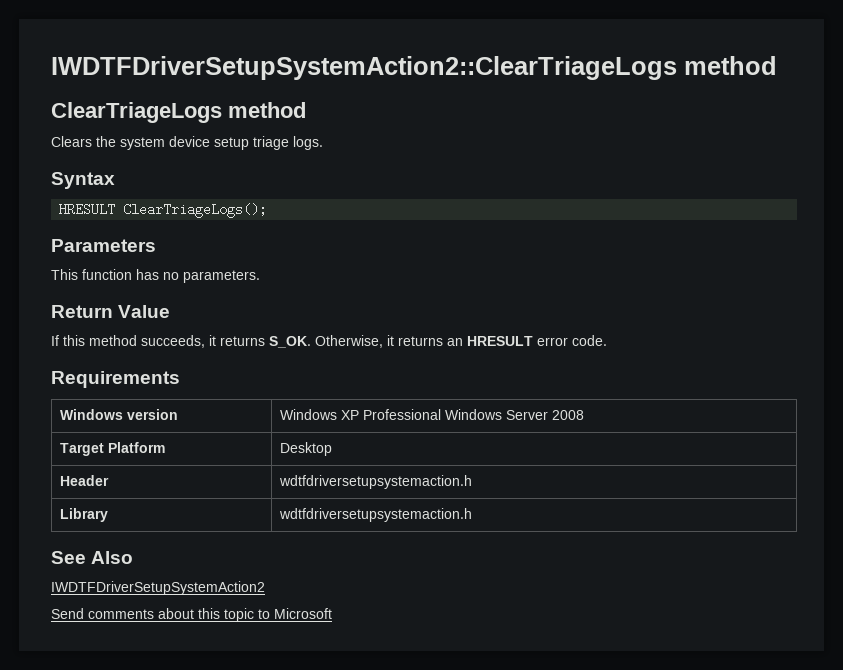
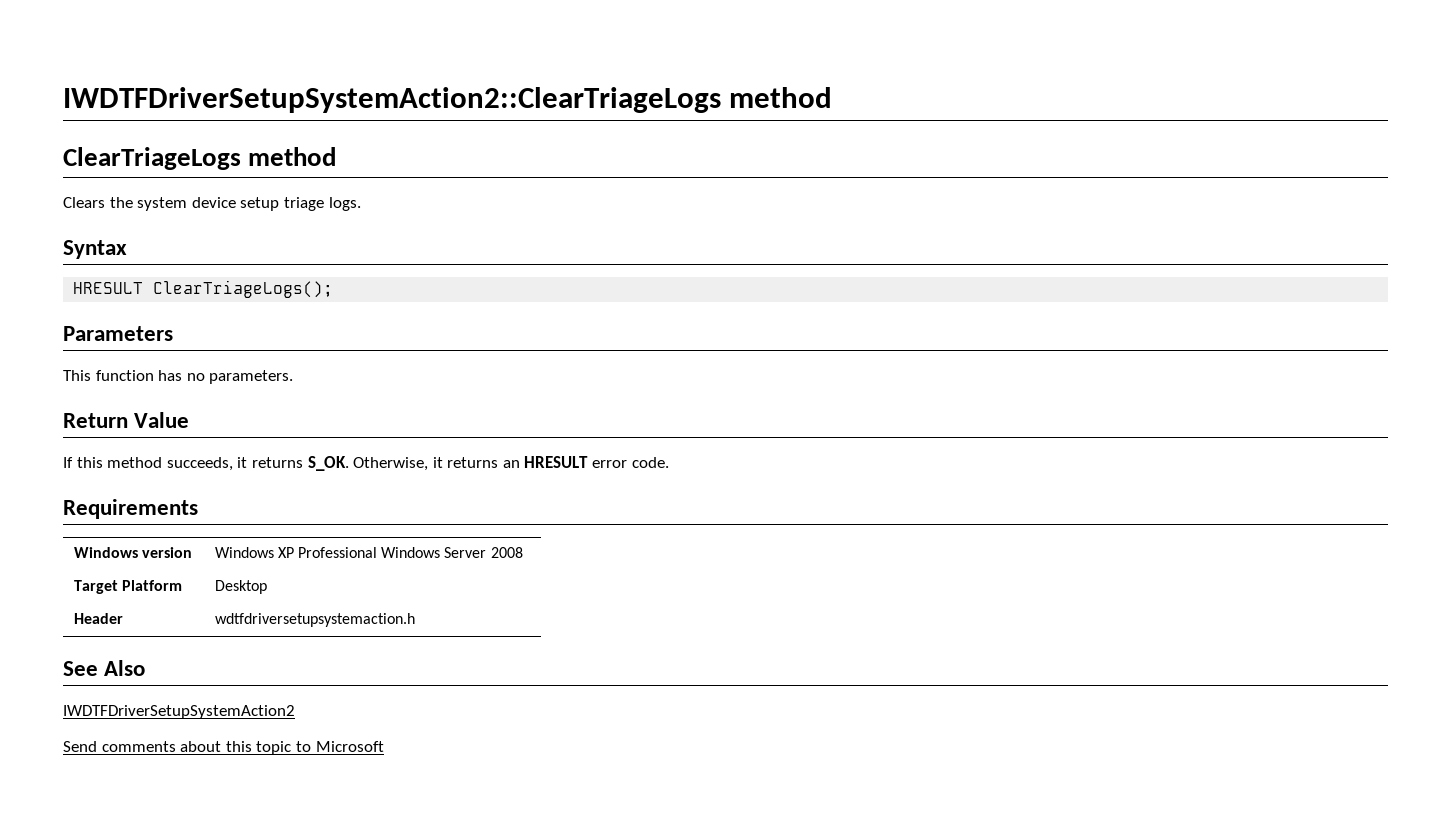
- Library | wdtfdriversetupsystemaction.h

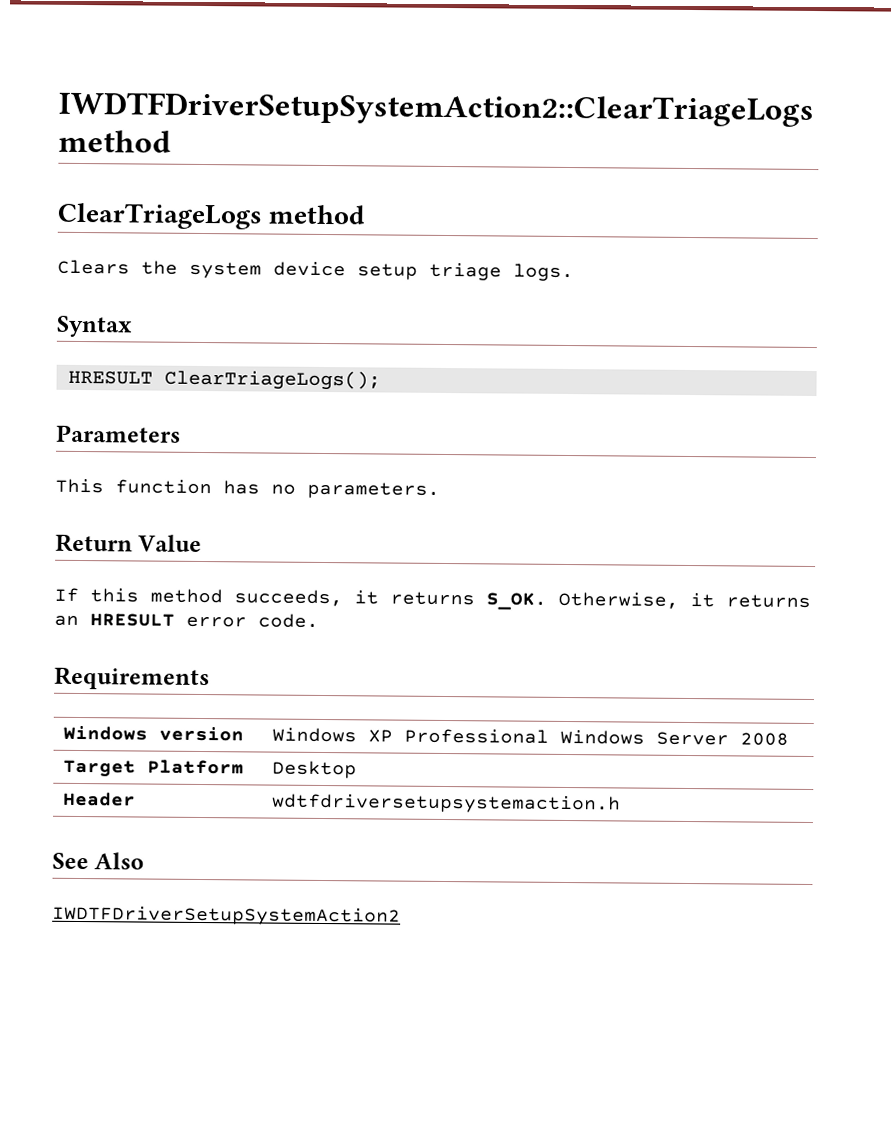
- Send comments about this topic to Microsoft

